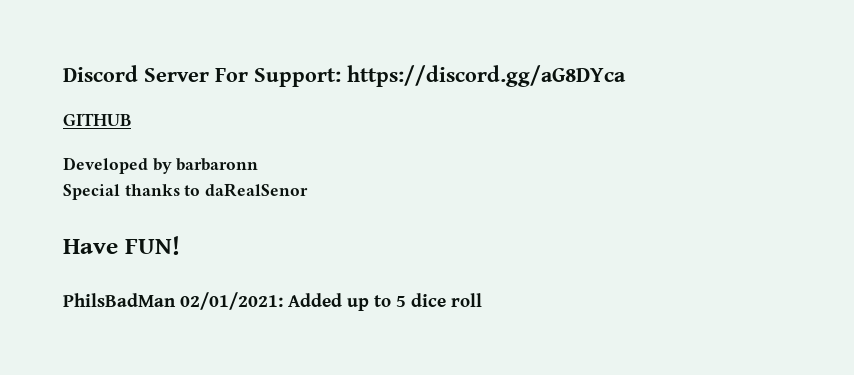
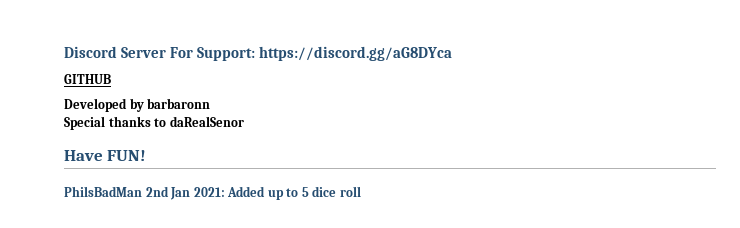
- PhilsBadMan 02/01/2021: Added up to 5 dice roll
+ PhilsBadMan 2nd Jan 2021: Added up to 5 dice roll

